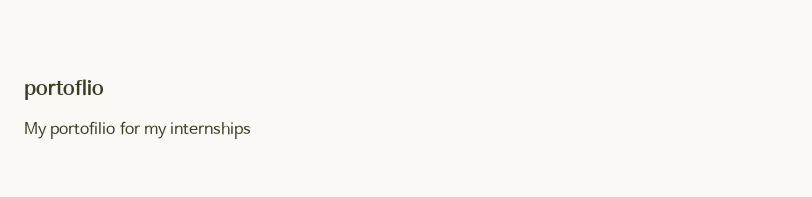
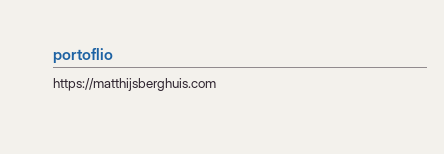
- My portofilio for my internships
+ https://matthijsberghuis.com

